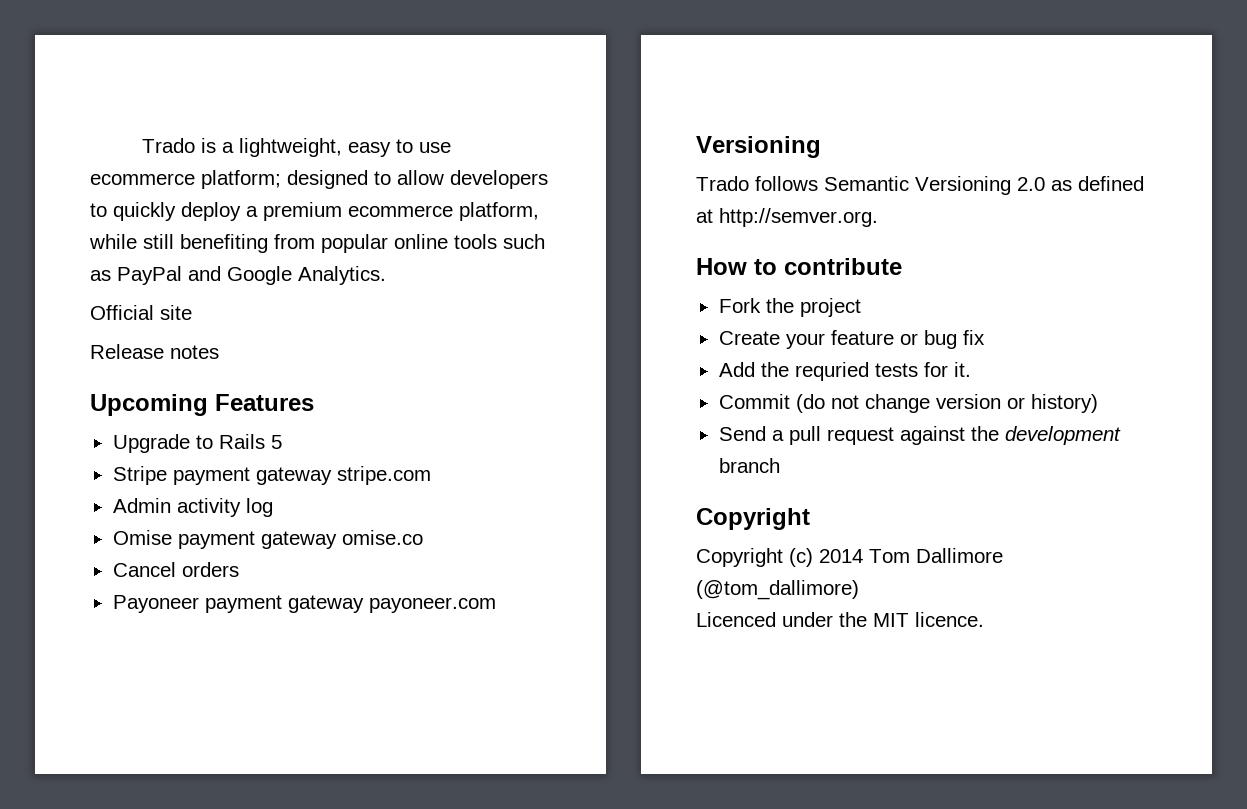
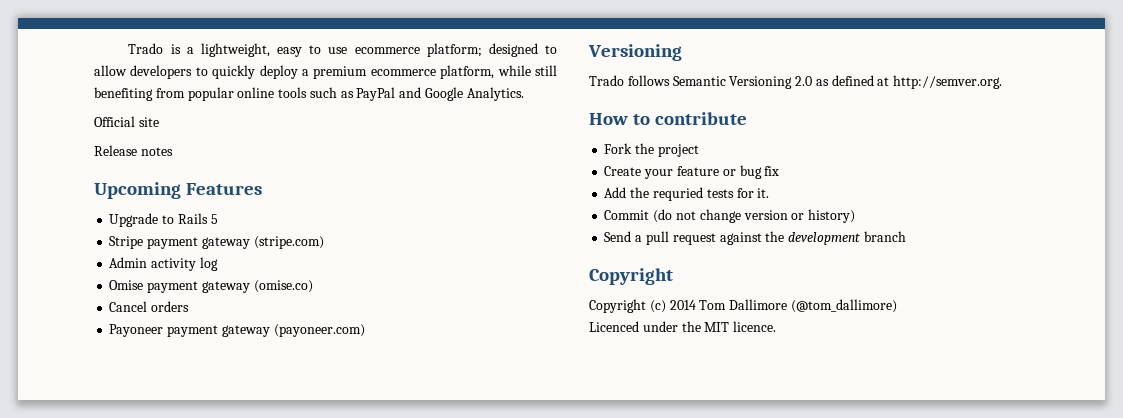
- Stripe payment gateway stripe.com
+ Stripe payment gateway (stripe.com)
- Omise payment gateway omise.co
+ Omise payment gateway (omise.co)
- Payoneer payment gateway payoneer.com
+ Payoneer payment gateway (payoneer.com)

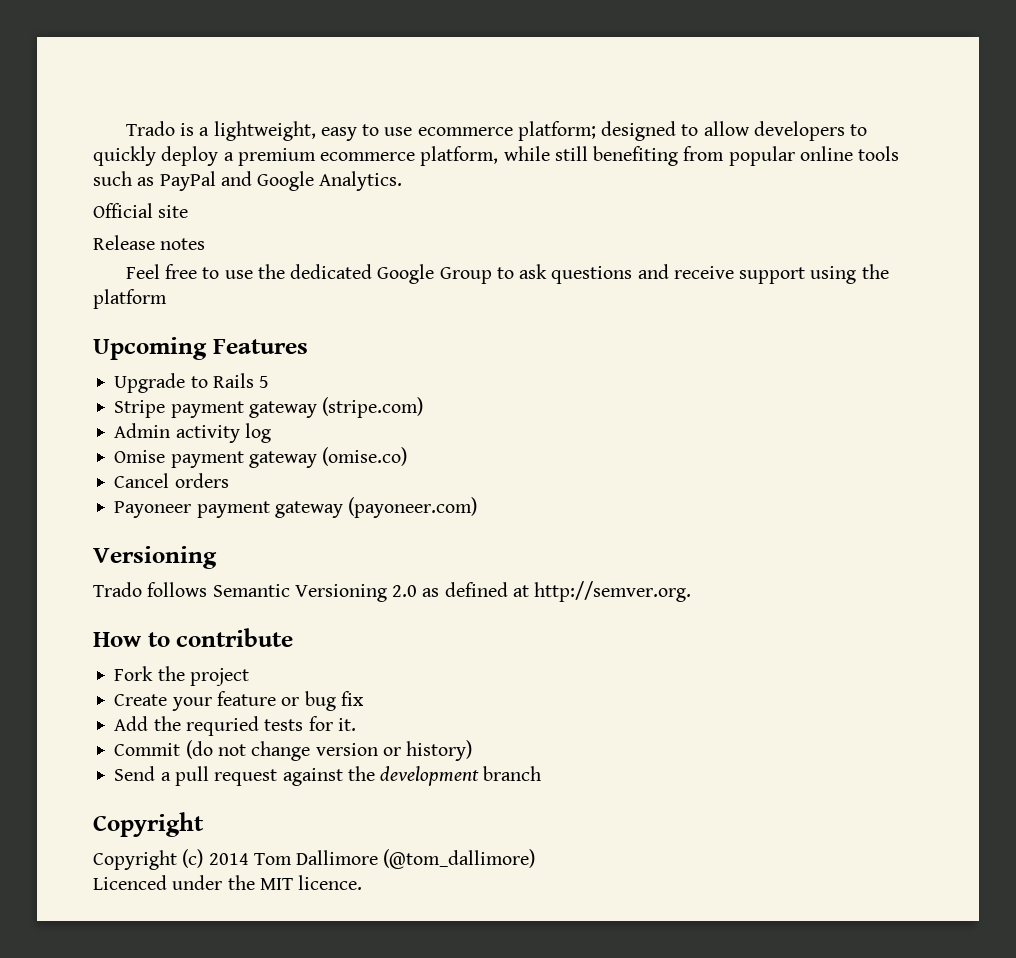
+ Feel free to use the dedicated Google Group to ask questions and receive support using the platform

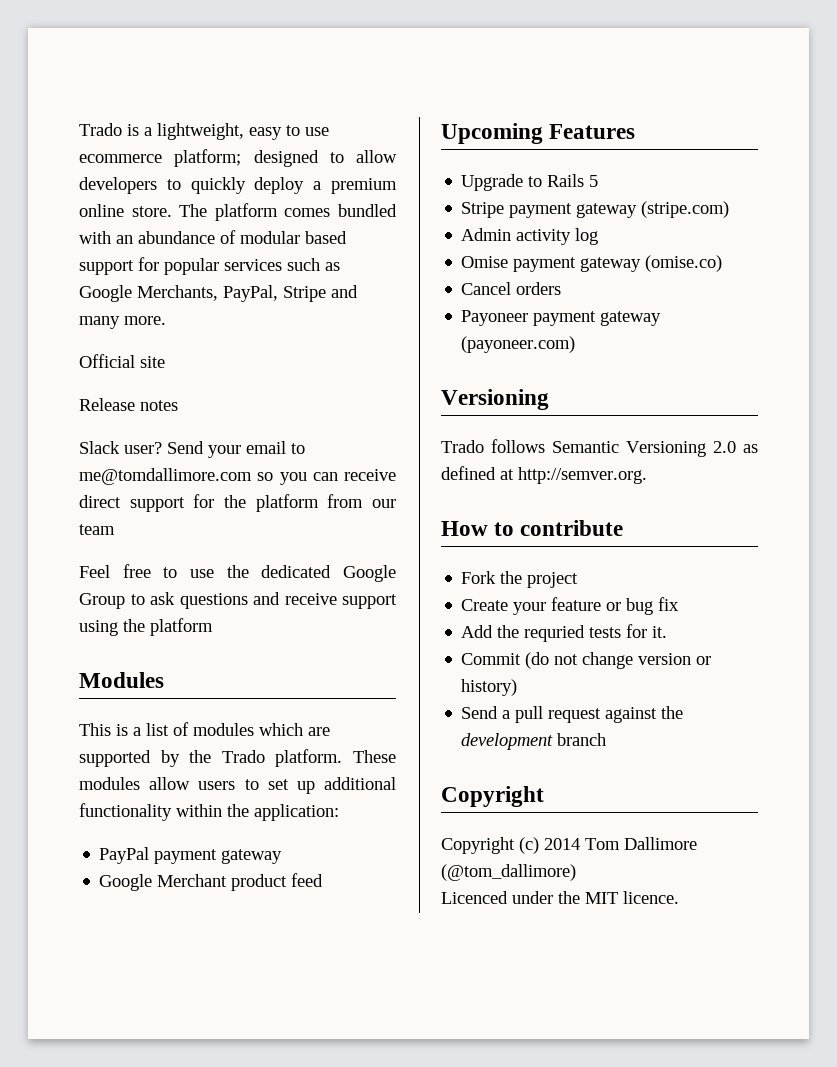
- Trado is a lightweight, easy to use ecommerce platform; designed to allow developers to quickly deploy a premium ecommerce platform, while still benefiting from popular online tools such as PayPal and Google Analytics.
+ Trado is a lightweight, easy to use ecommerce platform; designed to allow developers to quickly deploy a premium online store. The platform comes bundled with an abundance of modular based support for popular services such as Google Merchants, PayPal, Stripe and many more.
  Official site
  Release notes
+ Slack user? Send your email to me@tomdallimore.com so you can receive direct support for the platform from our team
+ Modules
+ This is a list of modules which are supported by the Trado platform. These modules allow users to set up additional functionality within the application:
+ PayPal payment gateway
+ Google Merchant product feed

